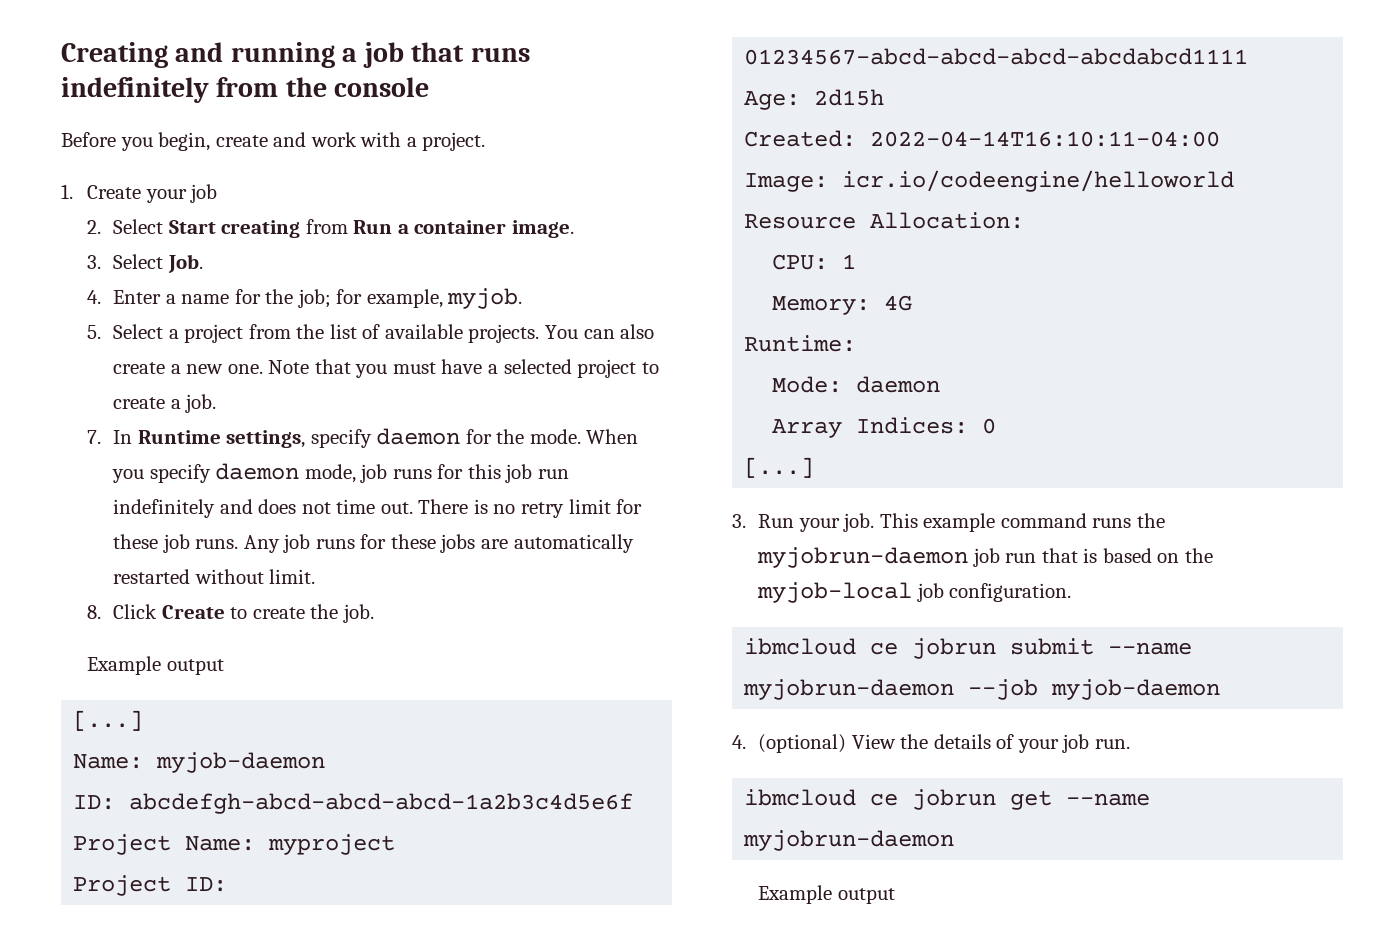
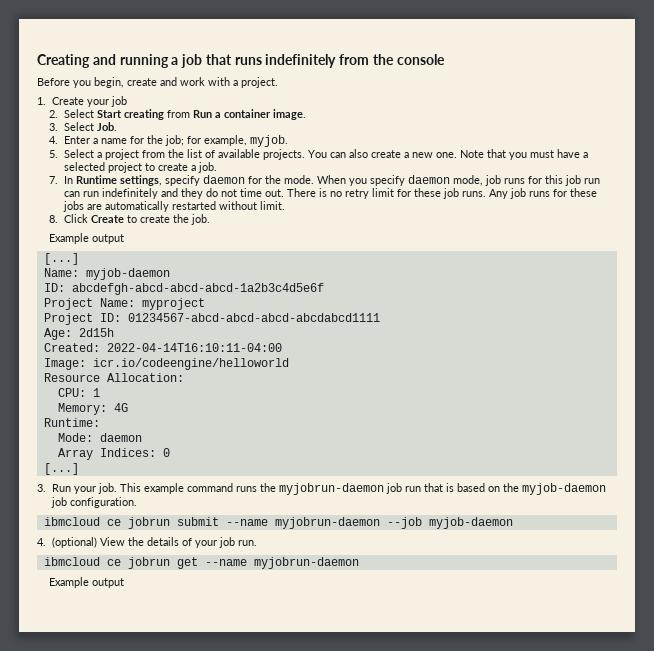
- When you specify daemon mode, job runs for this job run indefinitely and does not time out.
+ When you specify daemon mode, job runs for this job run can run indefinitely and they do not time out.
- This example command runs the myjobrun-daemon job run that is based on the myjob-local job configuration.
+ This example command runs the myjobrun-daemon job run that is based on the myjob-daemon job configuration.

